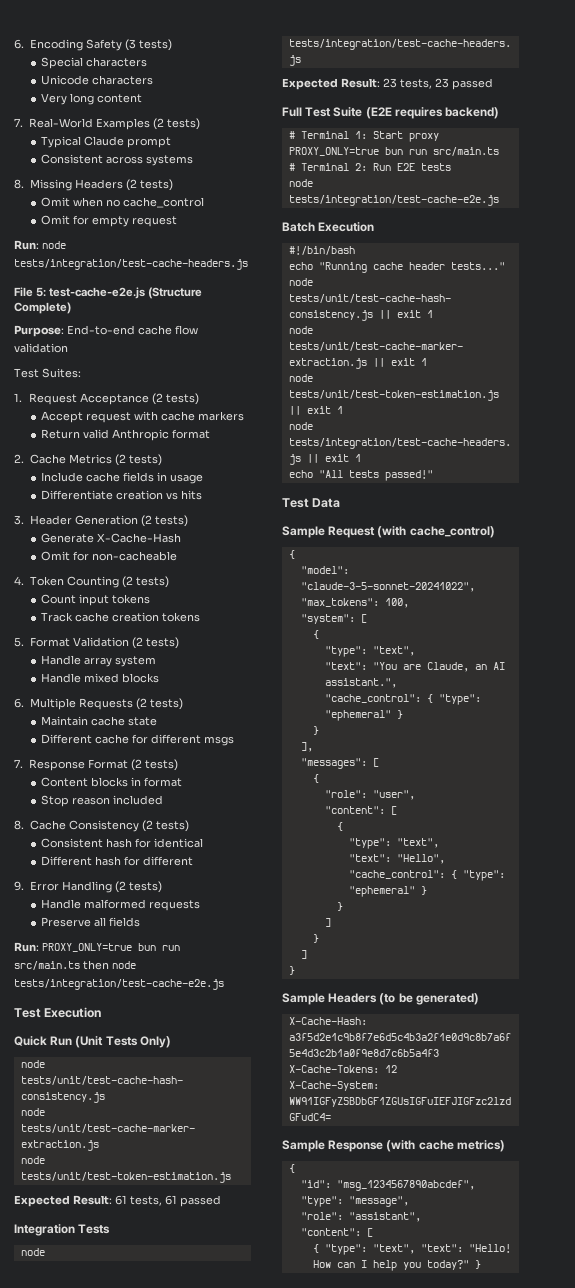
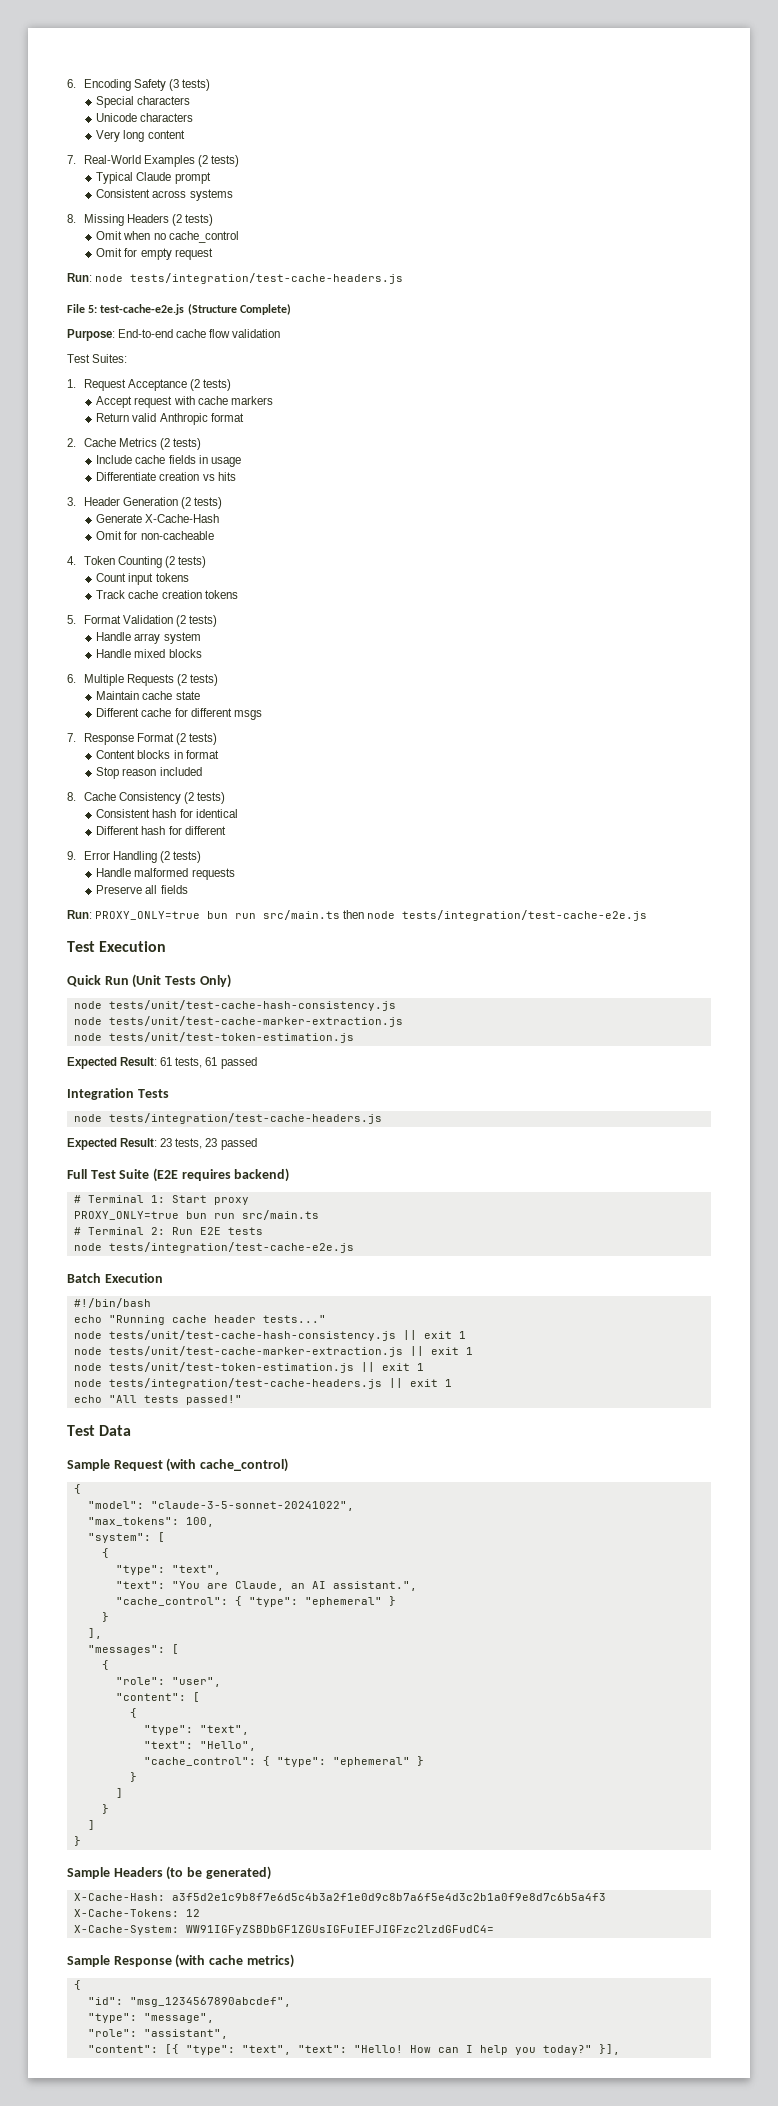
  "role": "assistant",
- "content": [
- { "type": "text", "text": "Hello!
+ "content": [{ "type": "text", "text": "Hello!
- How can I help you today?" }
+ How can I help you today?" }],

